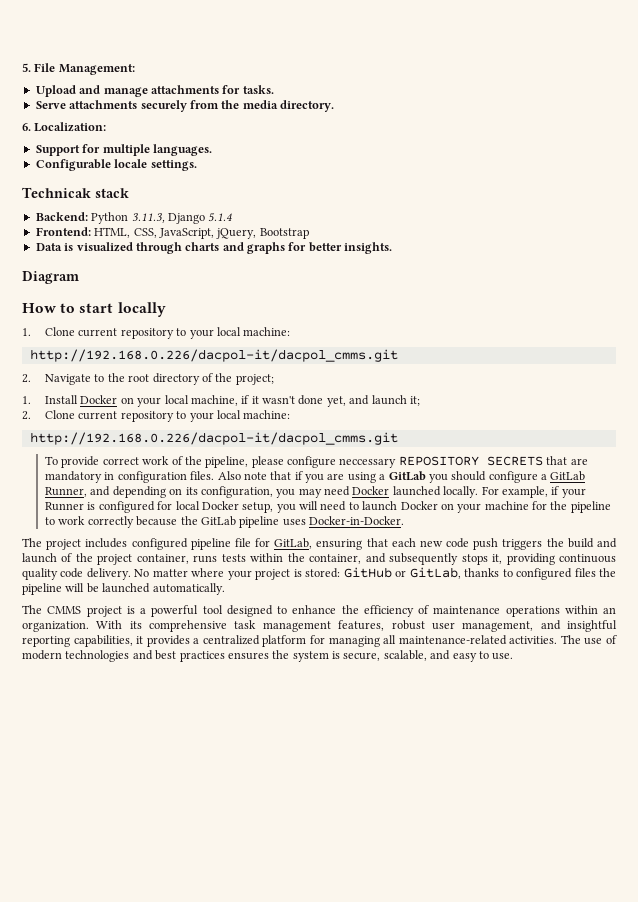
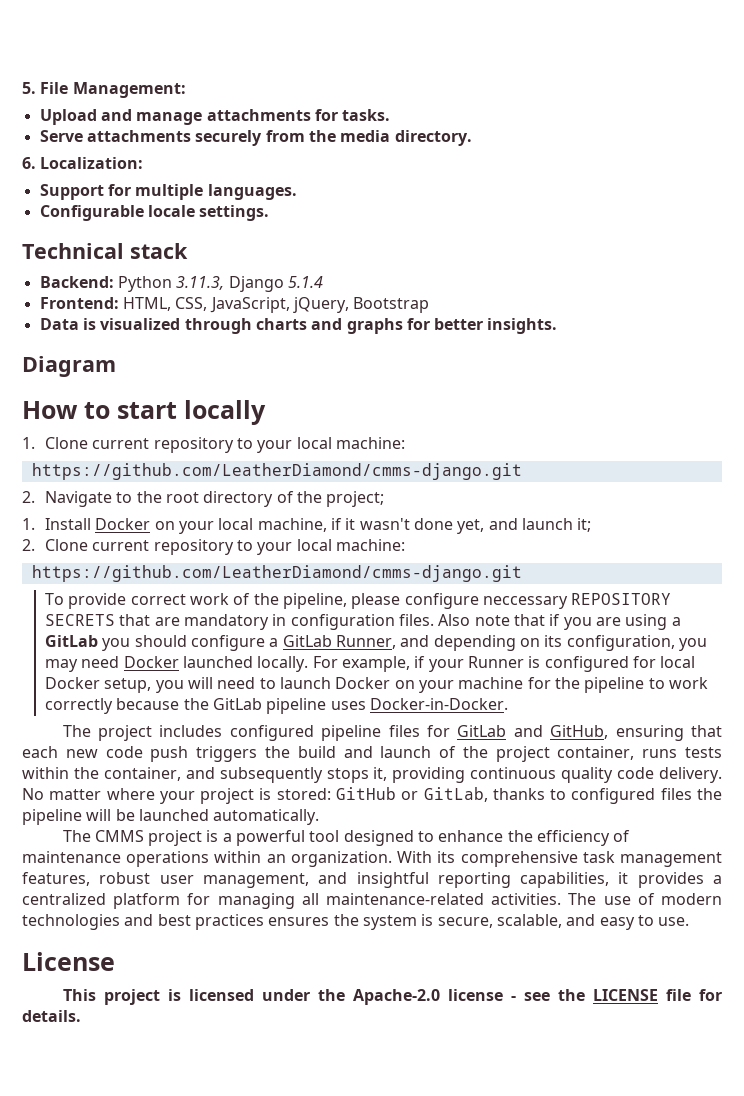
- Technicak stack
+ Technical stack
  1. Clone current repository to your local machine:
- http://192.168.0.226/dacpol-it/dacpol_cmms.git
+ https://github.com/LeatherDiamond/cmms-django.git
  2. Clone current repository to your local machine:
- http://192.168.0.226/dacpol-it/dacpol_cmms.git
+ https://github.com/LeatherDiamond/cmms-django.git
- The project includes configured pipeline file for GitLab, ensuring that each new code push triggers the build and launch of the project container, runs tests within the container, and subsequently stops it, providing continuous quality code delivery.
+ The project includes configured pipeline files for GitLab and GitHub, ensuring that each new code push triggers the build and launch of the project container, runs tests within the container, and subsequently stops it, providing continuous quality code delivery.
+ License
+ This project is licensed under the Apache-2.0 license - see the LICENSE file for details.

